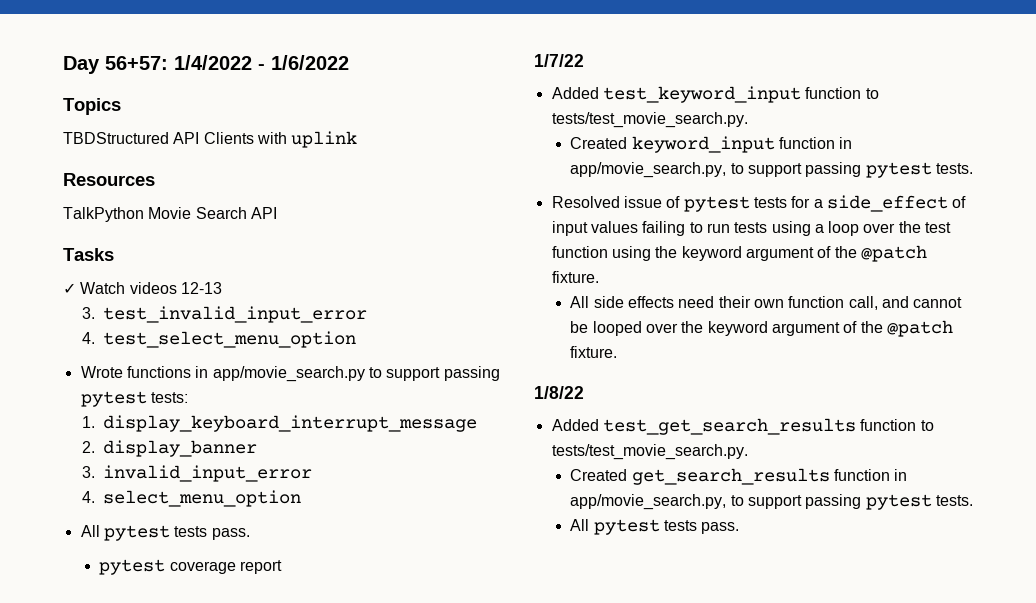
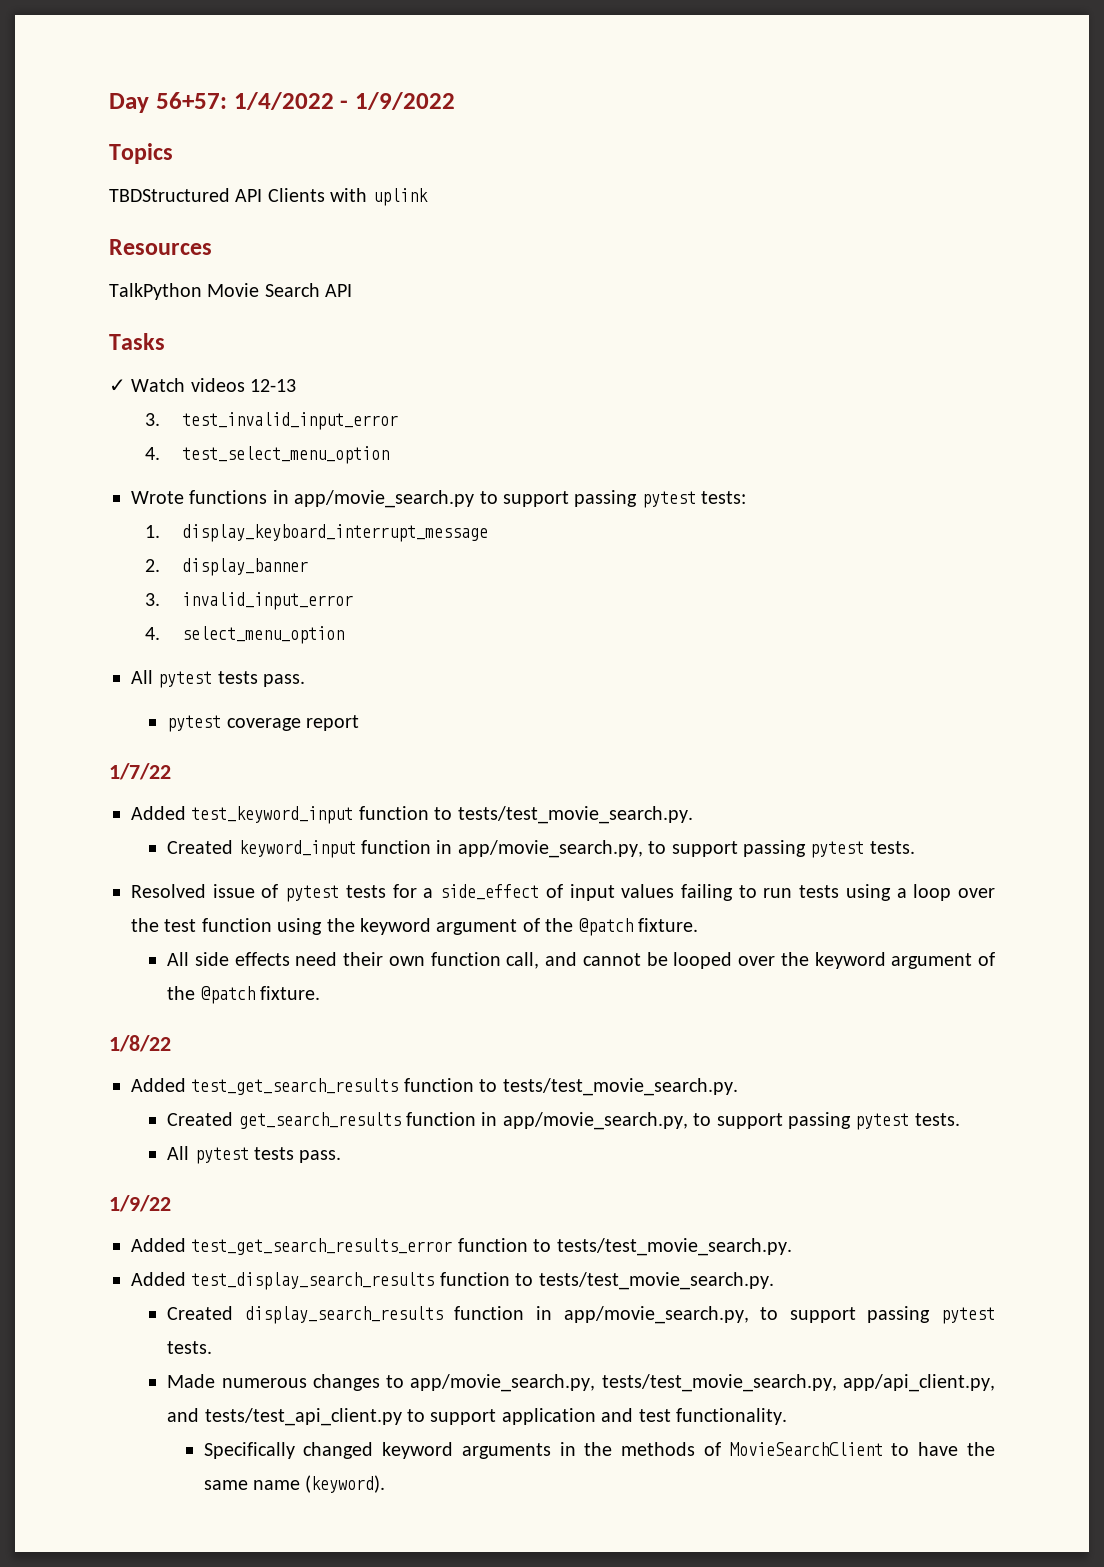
- Day 56+57: 1/4/2022 - 1/6/2022
+ Day 56+57: 1/4/2022 - 1/9/2022
+ 1/9/22
+ Added test_get_search_results_error function to tests/test_movie_search.py.
+ Added test_display_search_results function to tests/test_movie_search.py.
+ Created display_search_results function in app/movie_search.py, to support passing pytest tests.
+ Made numerous changes to app/movie_search.py, tests/test_movie_search.py, app/api_client.py, and tests/test_api_client.py to support application and test functionality.
+ Specifically changed keyword arguments in the methods of MovieSearchClient to have the same name (keyword).

